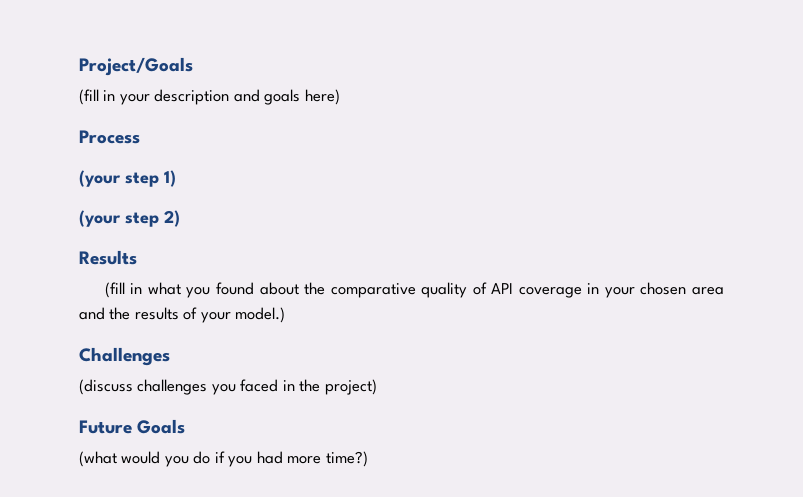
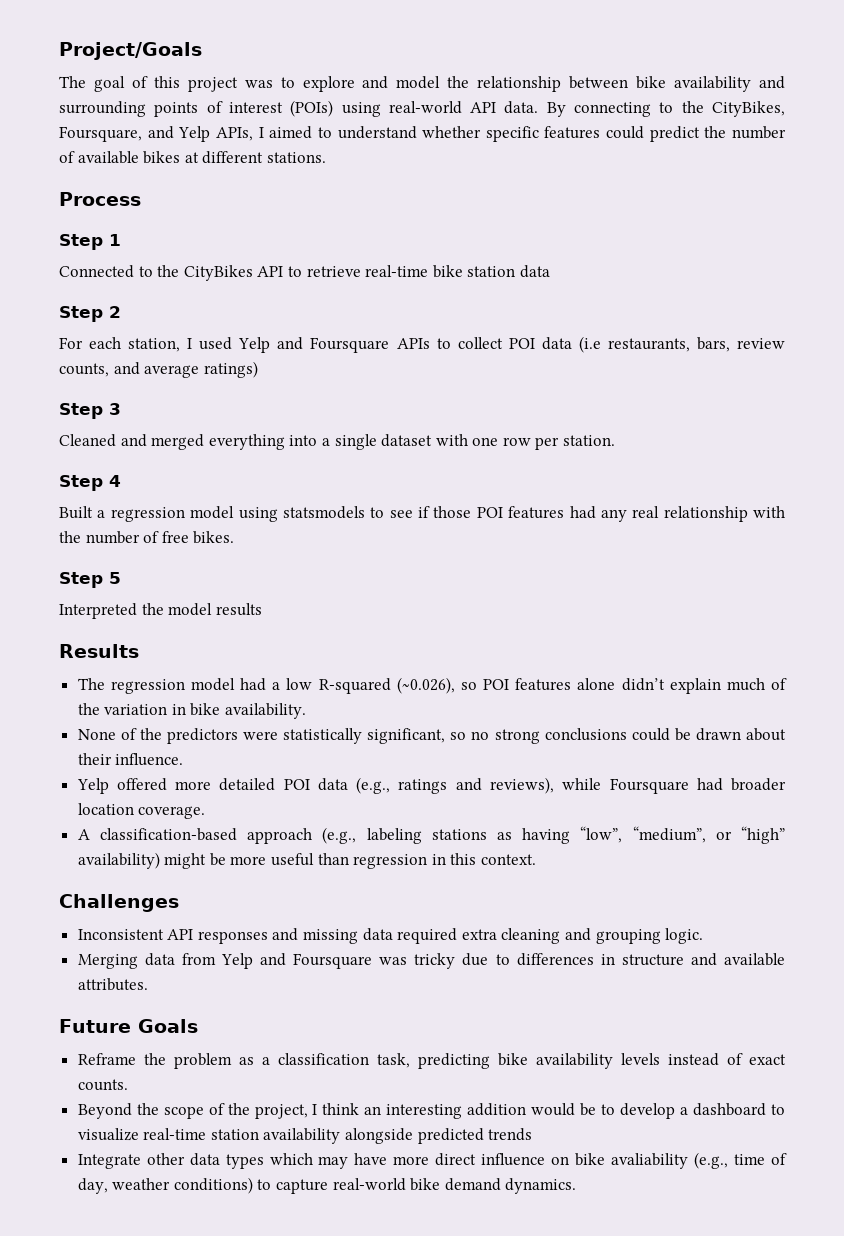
- (fill in your description and goals here)
+ The goal of this project was to explore and model the relationship between bike availability and surrounding points of interest (POIs) using real-world API data. By connecting to the CityBikes, Foursquare, and Yelp APIs, I aimed to understand whether specific features could predict the number of available bikes at different stations.
  Process
- (your step 1)
- (your step 2)
+ Step 1
+ Connected to the CityBikes API to retrieve real-time bike station data
+ Step 2
+ For each station, I used Yelp and Foursquare APIs to collect POI data (i.e restaurants, bars, review counts, and average ratings)
+ Step 3
+ Cleaned and merged everything into a single dataset with one row per station.
+ Step 4
+ Built a regression model using statsmodels to see if those POI features had any real relationship with the number of free bikes.
+ Step 5
+ Interpreted the model results
  Results
- (fill in what you found about the comparative quality of API coverage in your chosen area and the results of your model.)
+ The regression model had a low R-squared (~0.026), so POI features alone didn’t explain much of the variation in bike availability.
+ None of the predictors were statistically significant, so no strong conclusions could be drawn about their influence.
+ Yelp offered more detailed POI data (e.g., ratings and reviews), while Foursquare had broader location coverage.
+ A classification-based approach (e.g., labeling stations as having “low”, “medium”, or “high” availability) might be more useful than regression in this context.
  Challenges
- (discuss challenges you faced in the project)
+ Inconsistent API responses and missing data required extra cleaning and grouping logic.
+ Merging data from Yelp and Foursquare was tricky due to differences in structure and available attributes.
  Future Goals
- (what would you do if you had more time?)
+ Reframe the problem as a classification task, predicting bike availability levels instead of exact counts.
+ Beyond the scope of the project, I think an interesting addition would be to develop a dashboard to visualize real-time station availability alongside predicted trends
+ Integrate other data types which may have more direct influence on bike avaliability (e.g., time of day, weather conditions) to capture real-world bike demand dynamics.

